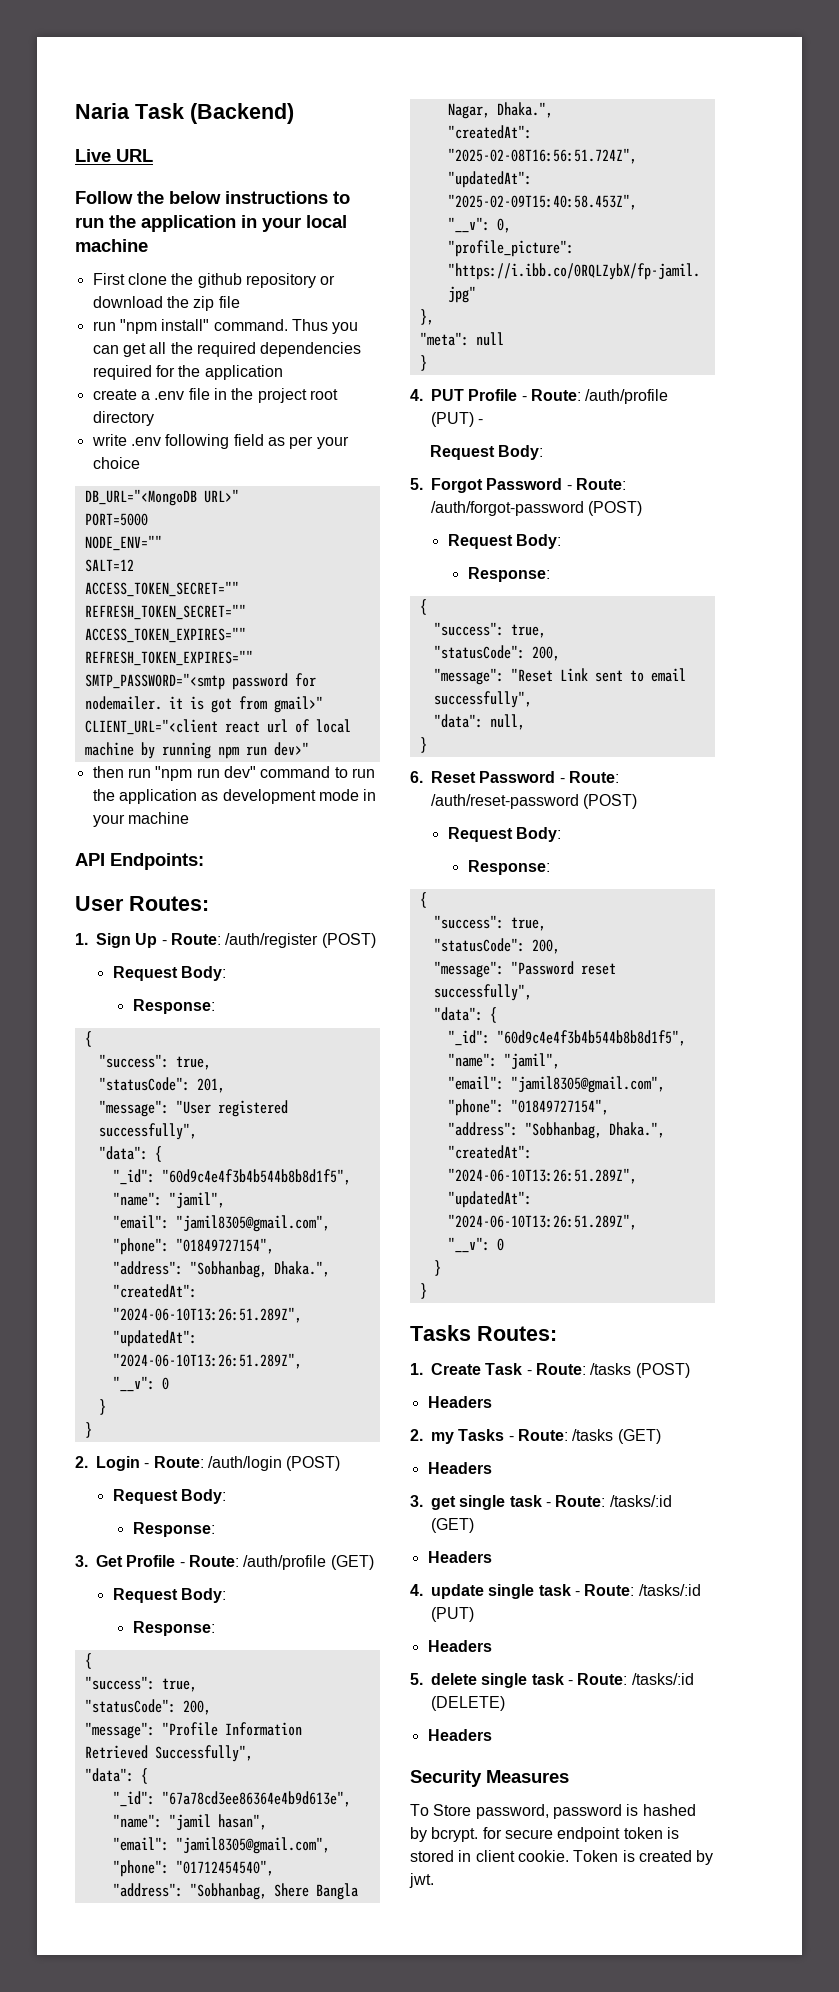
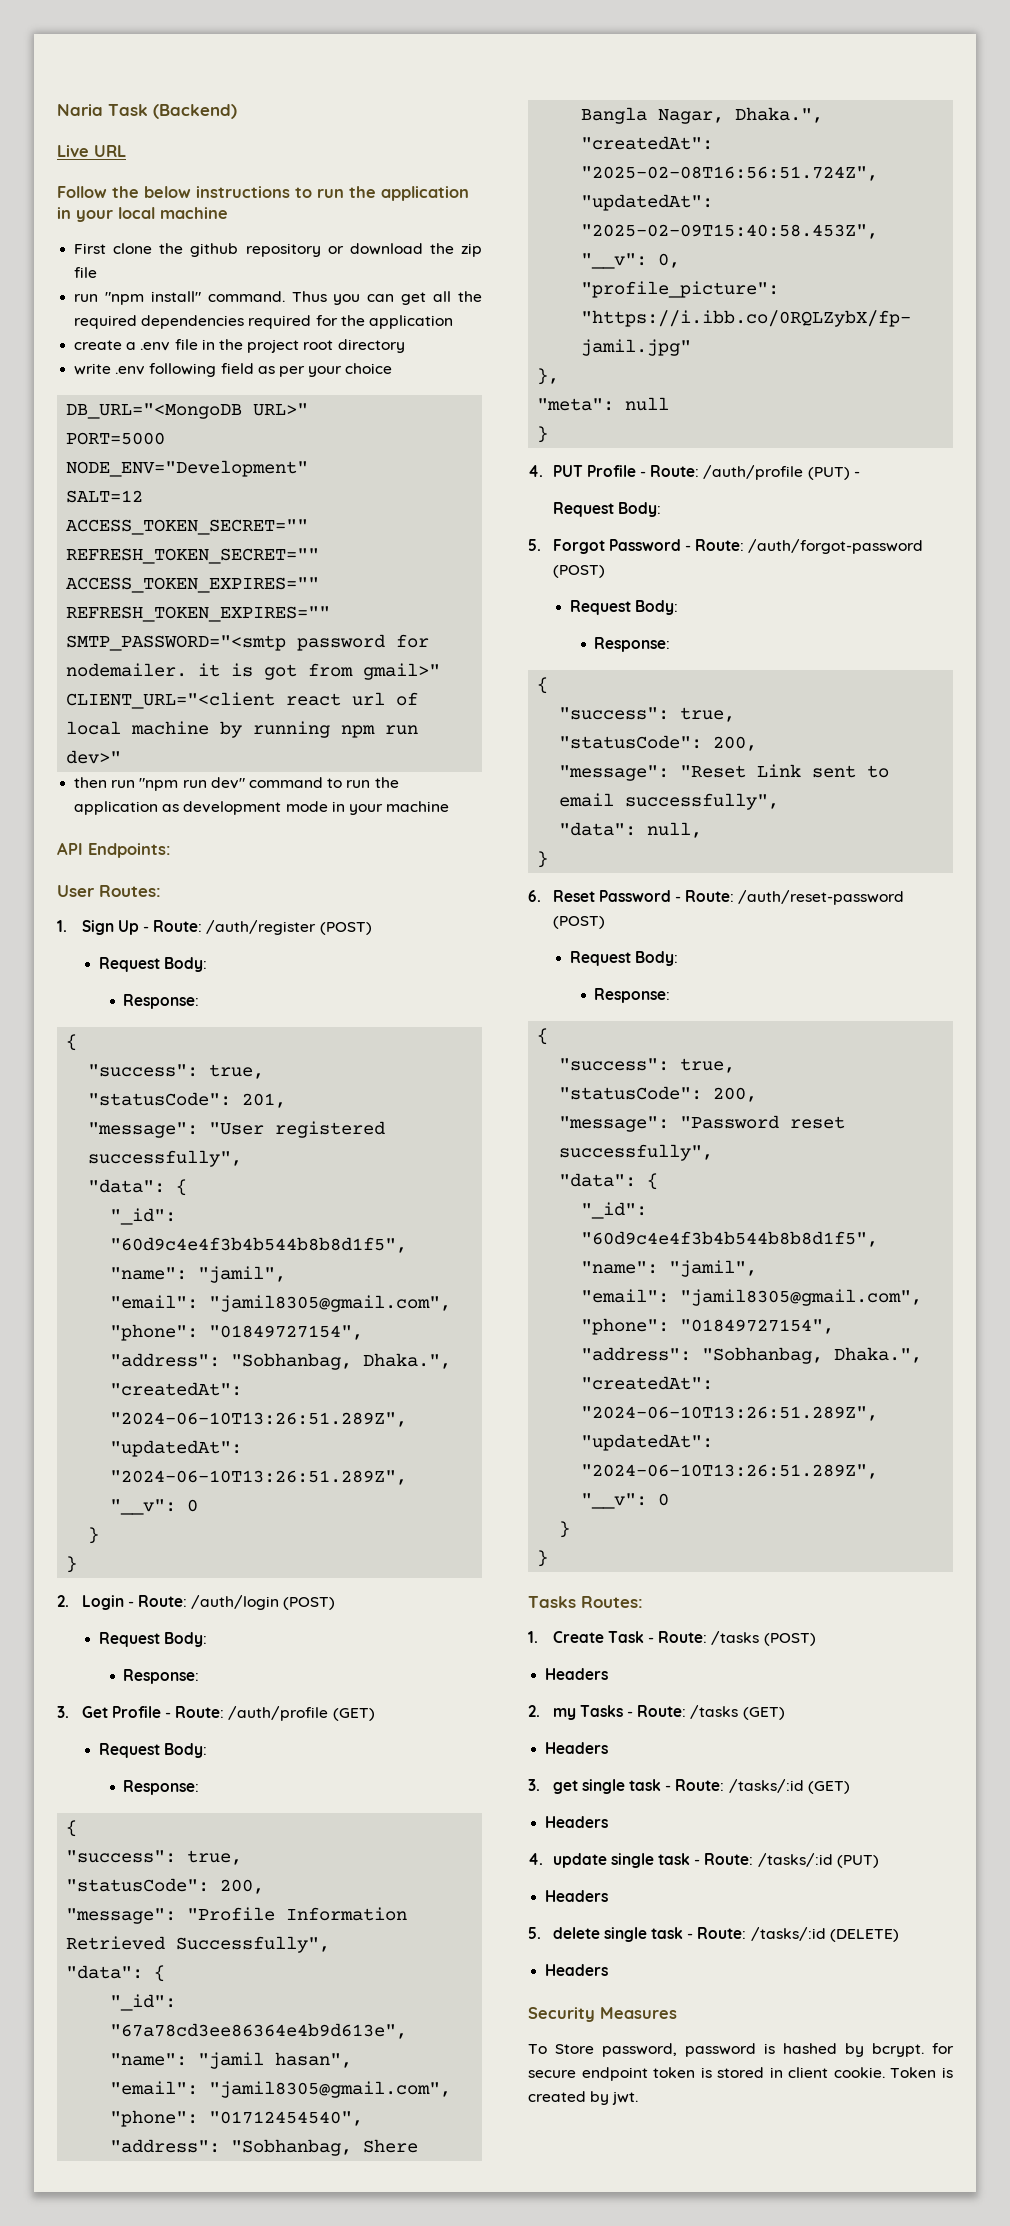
- NODE_ENV=""
+ NODE_ENV="Development"

